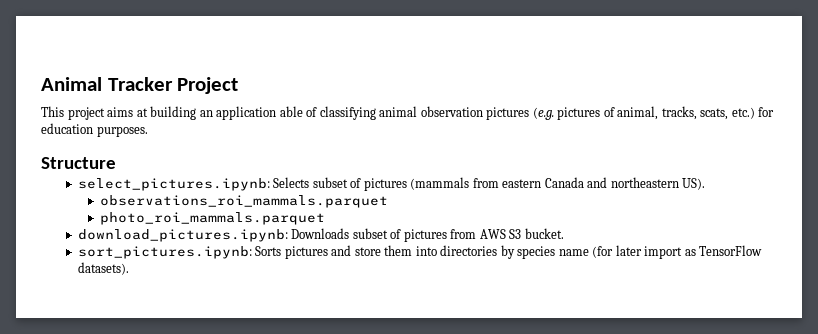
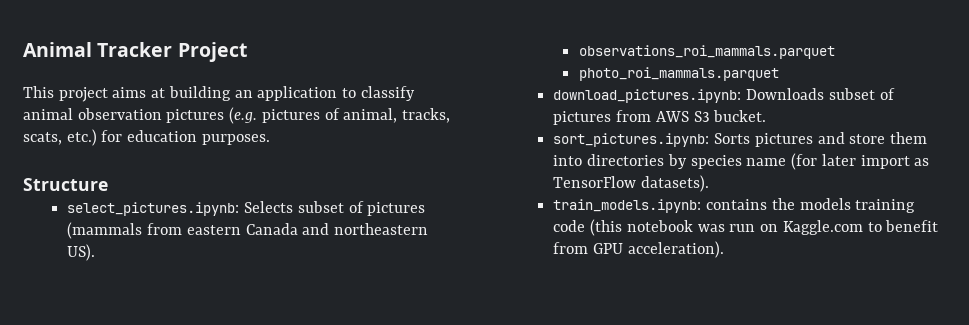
- This project aims at building an application able of classifying animal observation pictures (e.g. pictures of animal, tracks, scats, etc.) for education purposes.
+ This project aims at building an application to classify animal observation pictures (e.g. pictures of animal, tracks, scats, etc.) for education purposes.
+ train_models.ipynb: contains the models training code (this notebook was run on Kaggle.com to benefit from GPU acceleration).

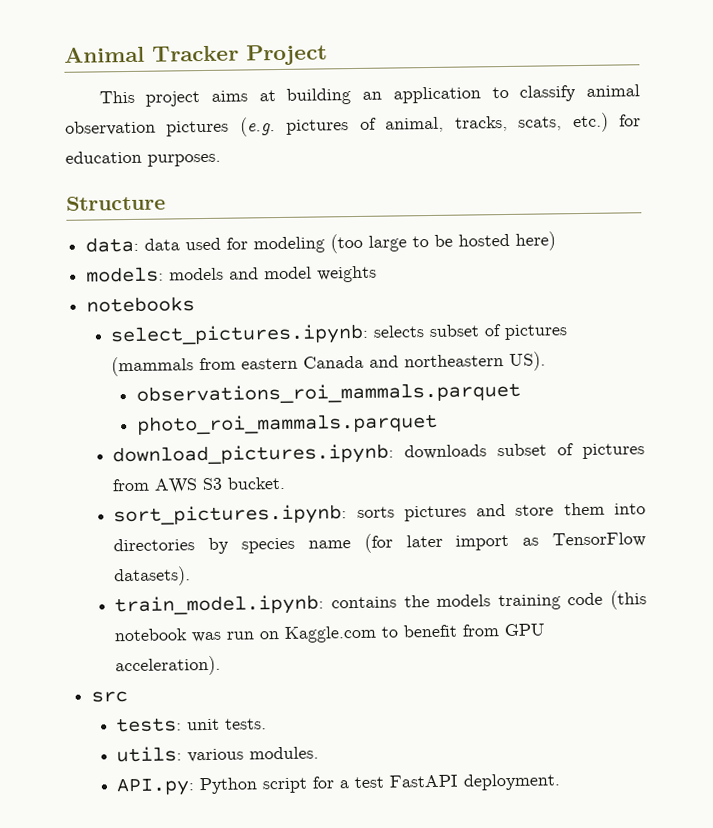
+ data: data used for modeling (too large to be hosted here)
+ models: models and model weights
+ notebooks
- select_pictures.ipynb: Selects subset of pictures (mammals from eastern Canada and northeastern US).
+ select_pictures.ipynb: selects subset of pictures (mammals from eastern Canada and northeastern US).
- download_pictures.ipynb: Downloads subset of pictures from AWS S3 bucket.
+ download_pictures.ipynb: downloads subset of pictures from AWS S3 bucket.
- sort_pictures.ipynb: Sorts pictures and store them into directories by species name (for later import as TensorFlow datasets).
+ sort_pictures.ipynb: sorts pictures and store them into directories by species name (for later import as TensorFlow datasets).
- train_models.ipynb: contains the models training code (this notebook was run on Kaggle.com to benefit from GPU acceleration).
+ train_model.ipynb: contains the models training code (this notebook was run on Kaggle.com to benefit from GPU acceleration).
+ src
+ tests: unit tests.
+ utils: various modules.
+ API.py: Python script for a test FastAPI deployment.

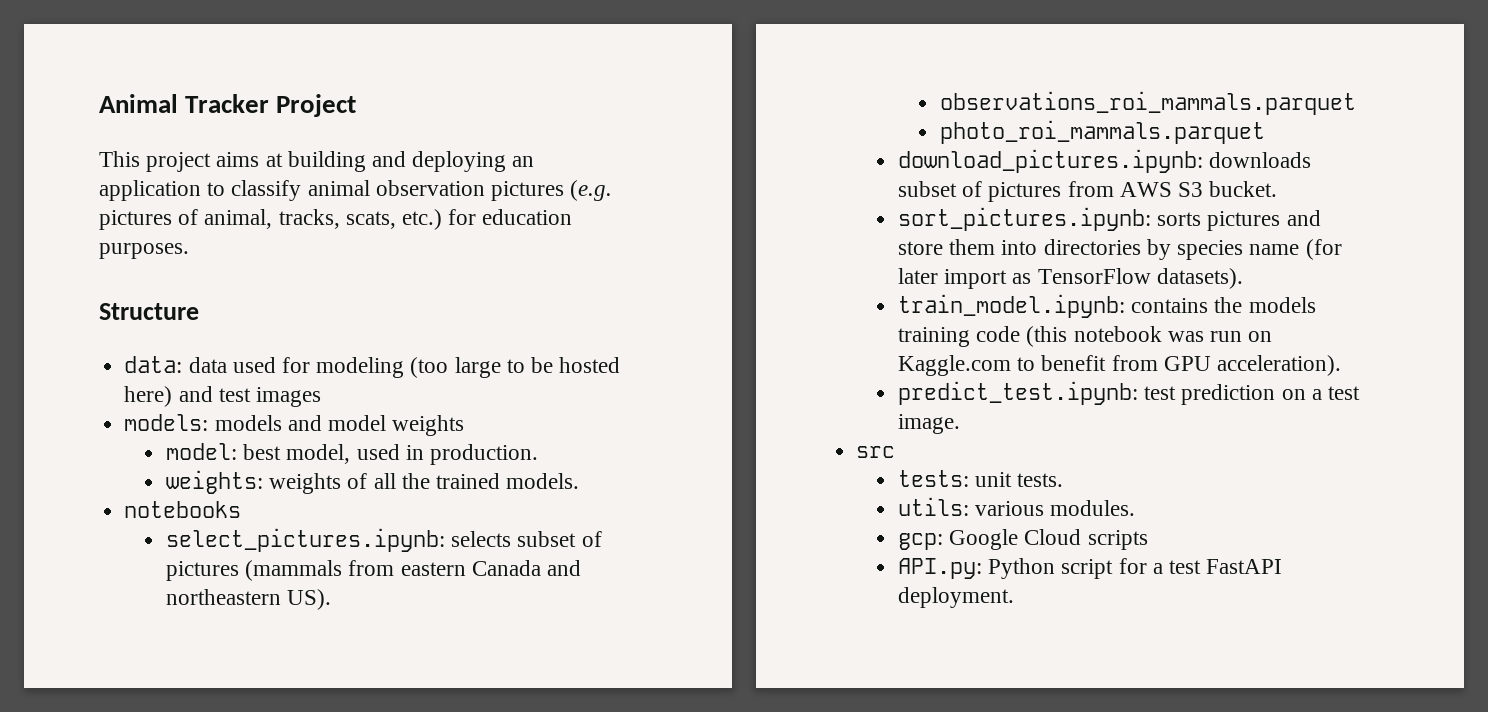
- This project aims at building an application to classify animal observation pictures (e.g. pictures of animal, tracks, scats, etc.) for education purposes.
+ This project aims at building and deploying an application to classify animal observation pictures (e.g. pictures of animal, tracks, scats, etc.) for education purposes.
- data: data used for modeling (too large to be hosted here)
+ data: data used for modeling (too large to be hosted here) and test images
+ model: best model, used in production.
+ weights: weights of all the trained models.
+ predict_test.ipynb: test prediction on a test image.
+ gcp: Google Cloud scripts

